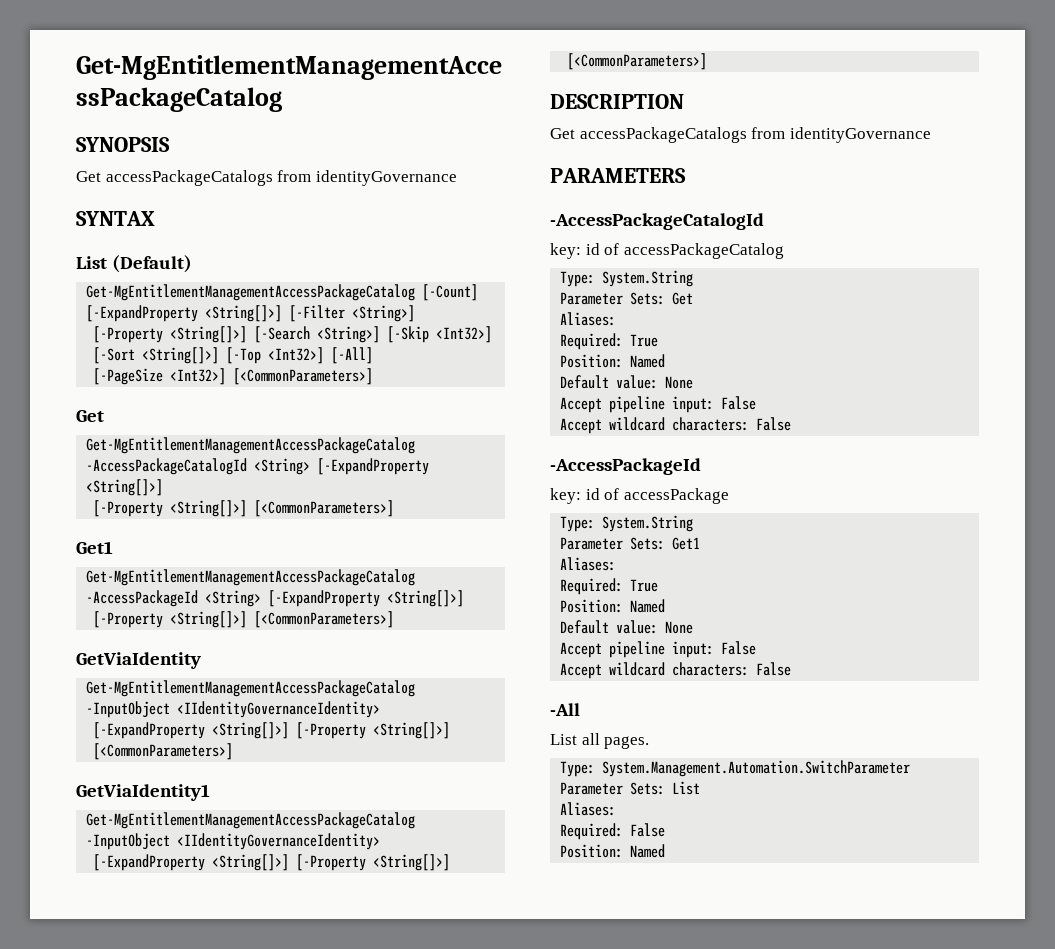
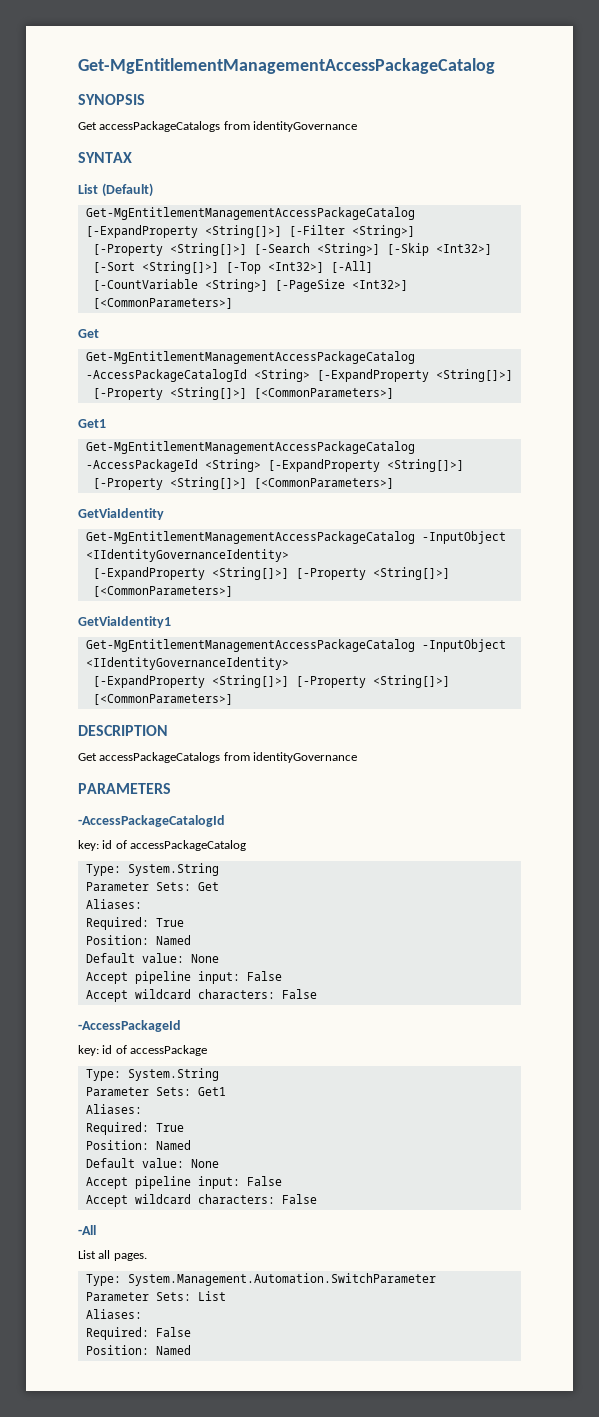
- Get-MgEntitlementManagementAccessPackageCatalog [-Count] [-ExpandProperty <String[]>] [-Filter <String>]
+ Get-MgEntitlementManagementAccessPackageCatalog [-ExpandProperty <String[]>] [-Filter <String>]
- [-PageSize <Int32>] [<CommonParameters>]
+ [-CountVariable <String>] [-PageSize <Int32>] [<CommonParameters>]

